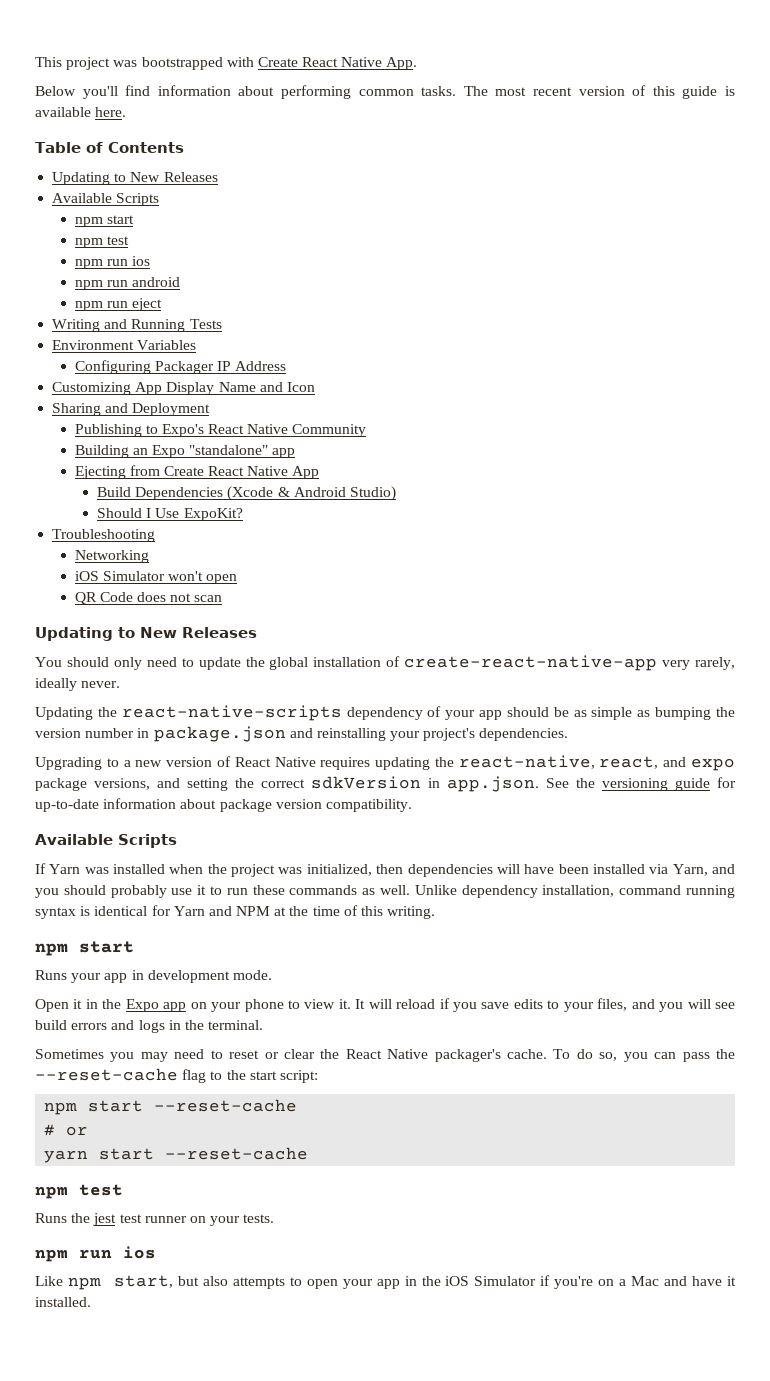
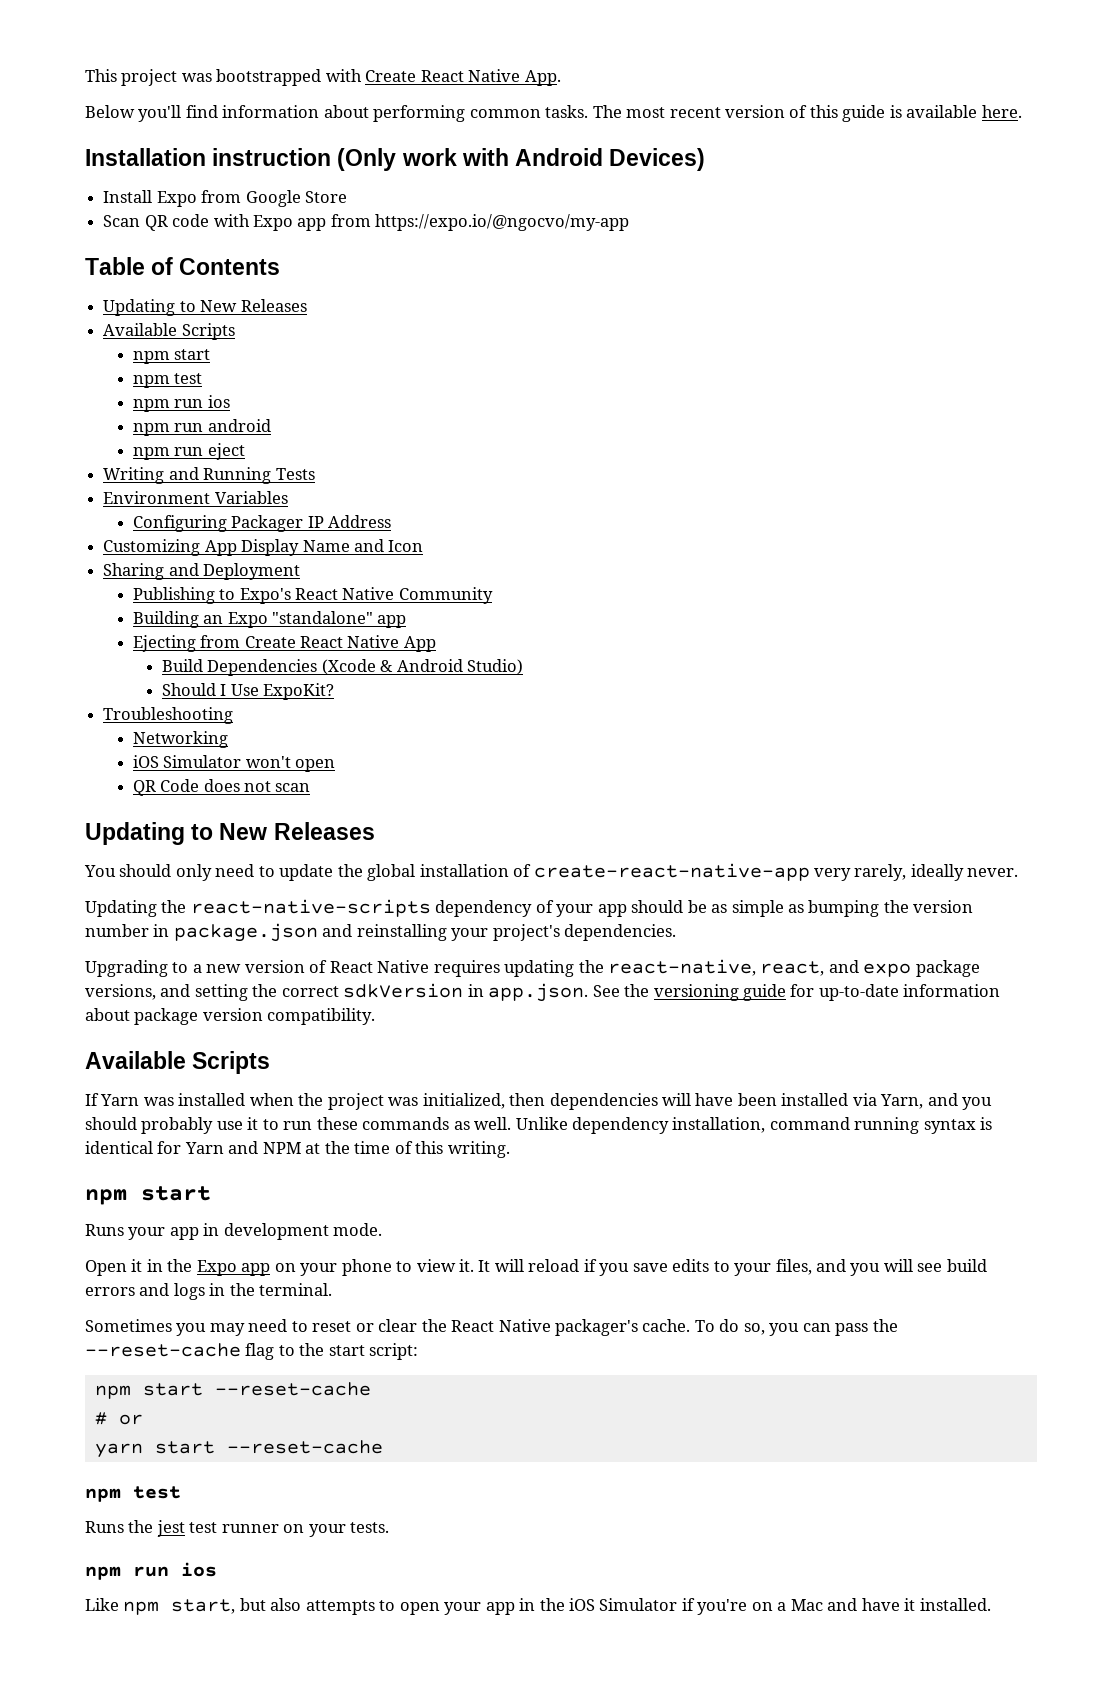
+ Installation instruction (Only work with Android Devices)
+ Install Expo from Google Store
+ Scan QR code with Expo app from https://expo.io/@ngocvo/my-app

